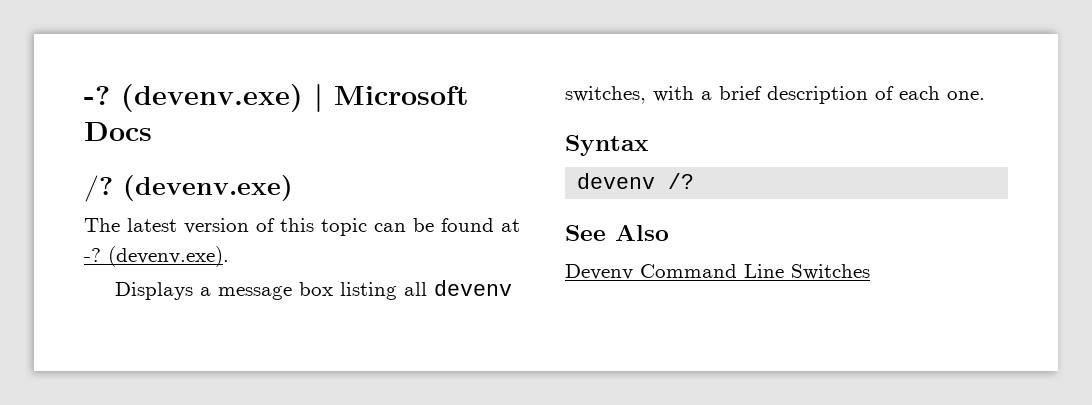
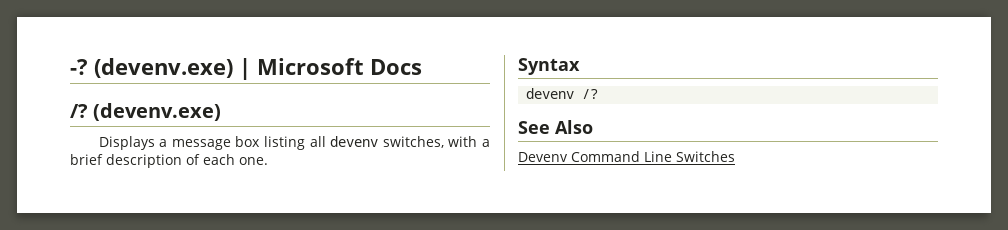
- The latest version of this topic can be found at -? (devenv.exe).

